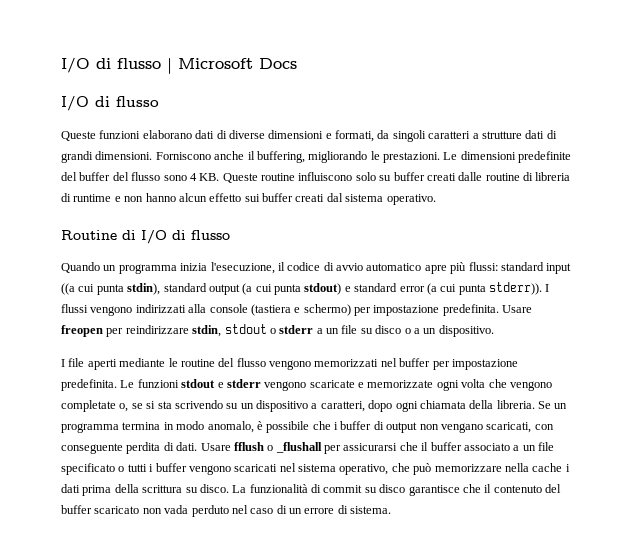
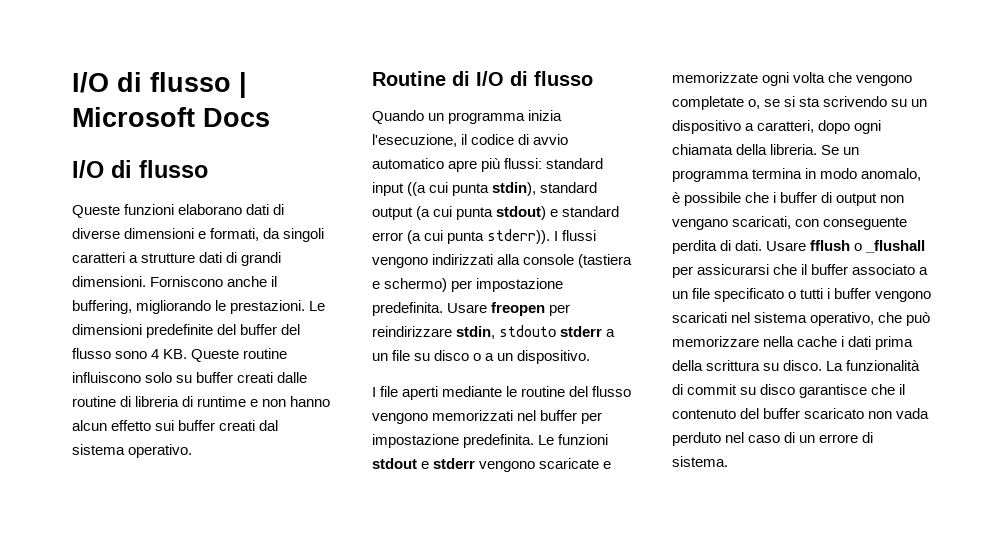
- Usare freopen per reindirizzare stdin, stdout o stderr a un file su disco o a un dispositivo.
+ Usare freopen per reindirizzare stdin, stdouto stderr a un file su disco o a un dispositivo.

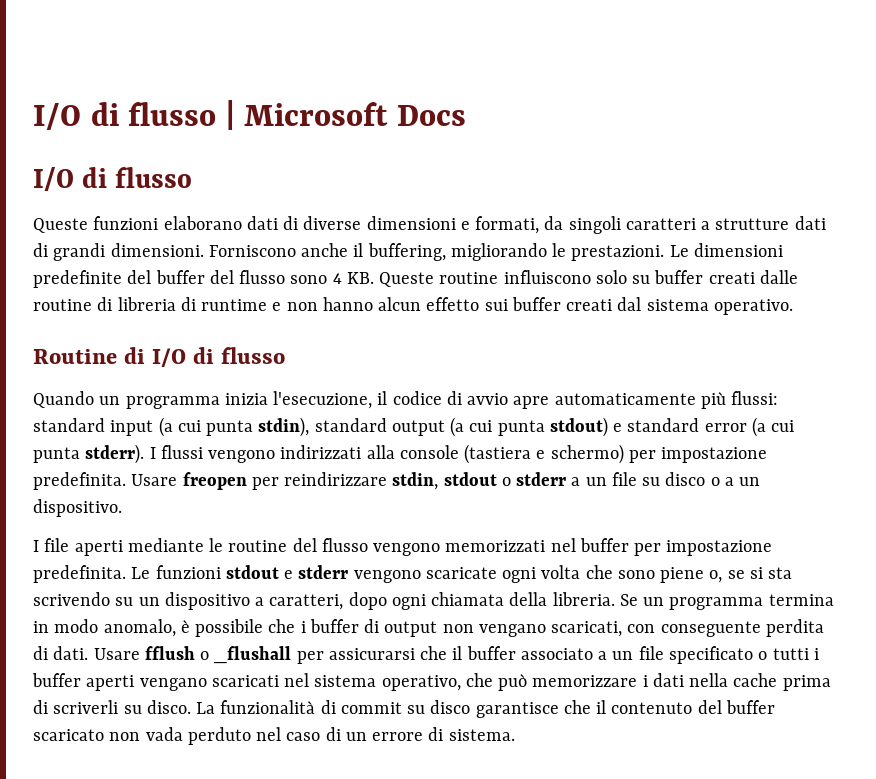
- Quando un programma inizia l'esecuzione, il codice di avvio automatico apre più flussi: standard input ((a cui punta stdin), standard output (a cui punta stdout) e standard error (a cui punta stderr)).
+ Quando un programma inizia l'esecuzione, il codice di avvio apre automaticamente più flussi: standard input (a cui punta stdin), standard output (a cui punta stdout) e standard error (a cui punta stderr).
- Usare freopen per reindirizzare stdin, stdouto stderr a un file su disco o a un dispositivo.
+ Usare freopen per reindirizzare stdin, stdout o stderr a un file su disco o a un dispositivo.
- Le funzioni stdout e stderr vengono scaricate e memorizzate ogni volta che vengono completate o, se si sta scrivendo su un dispositivo a caratteri, dopo ogni chiamata della libreria.
+ Le funzioni stdout e stderr vengono scaricate ogni volta che sono piene o, se si sta scrivendo su un dispositivo a caratteri, dopo ogni chiamata della libreria.
- Usare fflush o _flushall per assicurarsi che il buffer associato a un file specificato o tutti i buffer vengono scaricati nel sistema operativo, che può memorizzare nella cache i dati prima della scrittura su disco.
+ Usare fflush o _flushall per assicurarsi che il buffer associato a un file specificato o tutti i buffer aperti vengano scaricati nel sistema operativo, che può memorizzare i dati nella cache prima di scriverli su disco.

